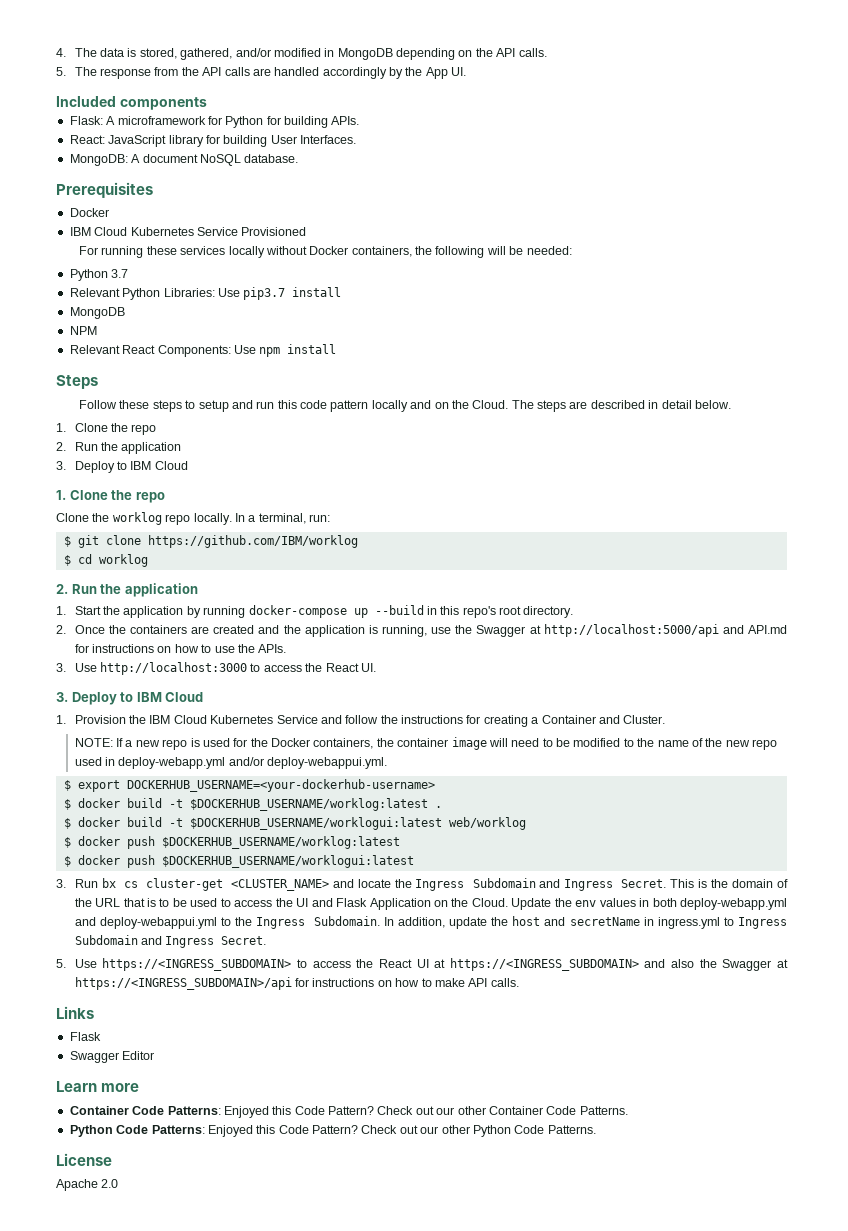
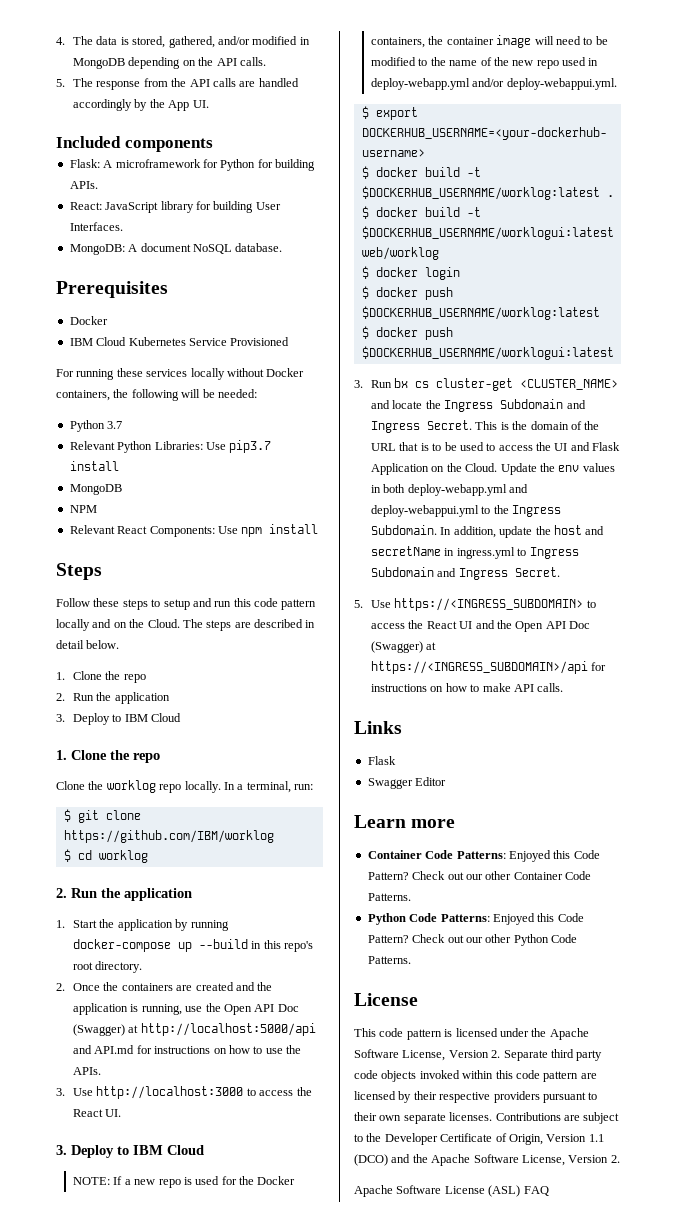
- 2. Once the containers are created and the application is running, use the Swagger at http://localhost:5000/api and API.md for instructions on how to use the APIs.
+ 2. Once the containers are created and the application is running, use the Open API Doc (Swagger) at http://localhost:5000/api and API.md for instructions on how to use the APIs.
- 1. Provision the IBM Cloud Kubernetes Service and follow the instructions for creating a Container and Cluster.
+ $ docker login
- 5. Use https://<INGRESS_SUBDOMAIN> to access the React UI at https://<INGRESS_SUBDOMAIN> and also the Swagger at https://<INGRESS_SUBDOMAIN>/api for instructions on how to make API calls.
+ 5. Use https://<INGRESS_SUBDOMAIN> to access the React UI and the Open API Doc (Swagger) at https://<INGRESS_SUBDOMAIN>/api for instructions on how to make API calls.
- Apache 2.0
+ This code pattern is licensed under the Apache Software License, Version 2. Separate third party code objects invoked within this code pattern are licensed by their respective providers pursuant to their own separate licenses. Contributions are subject to the Developer Certificate of Origin, Version 1.1 (DCO) and the Apache Software License, Version 2.
+ Apache Software License (ASL) FAQ

